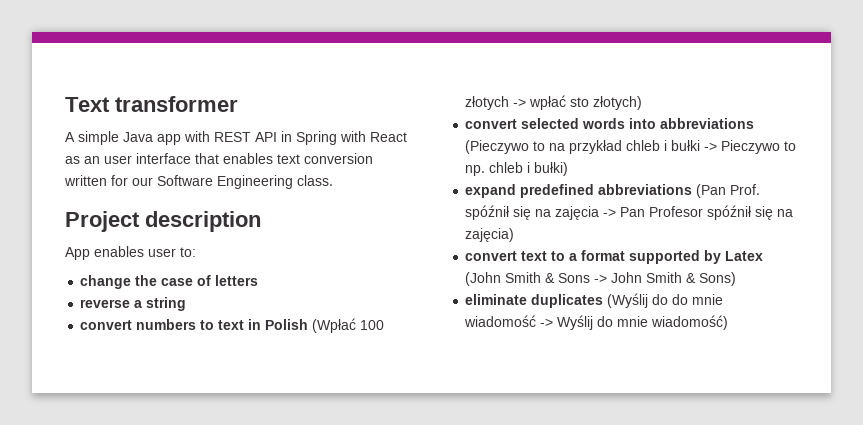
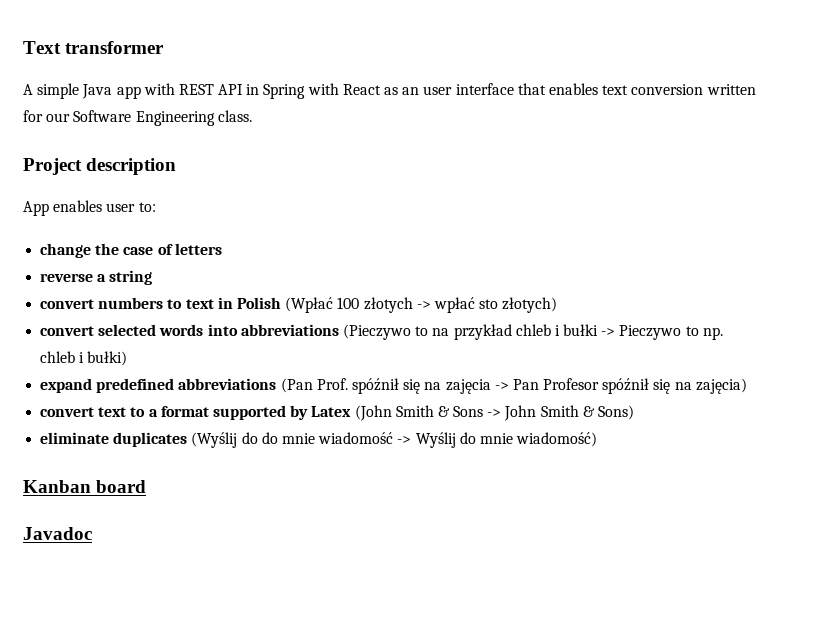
+ Kanban board
+ Javadoc

